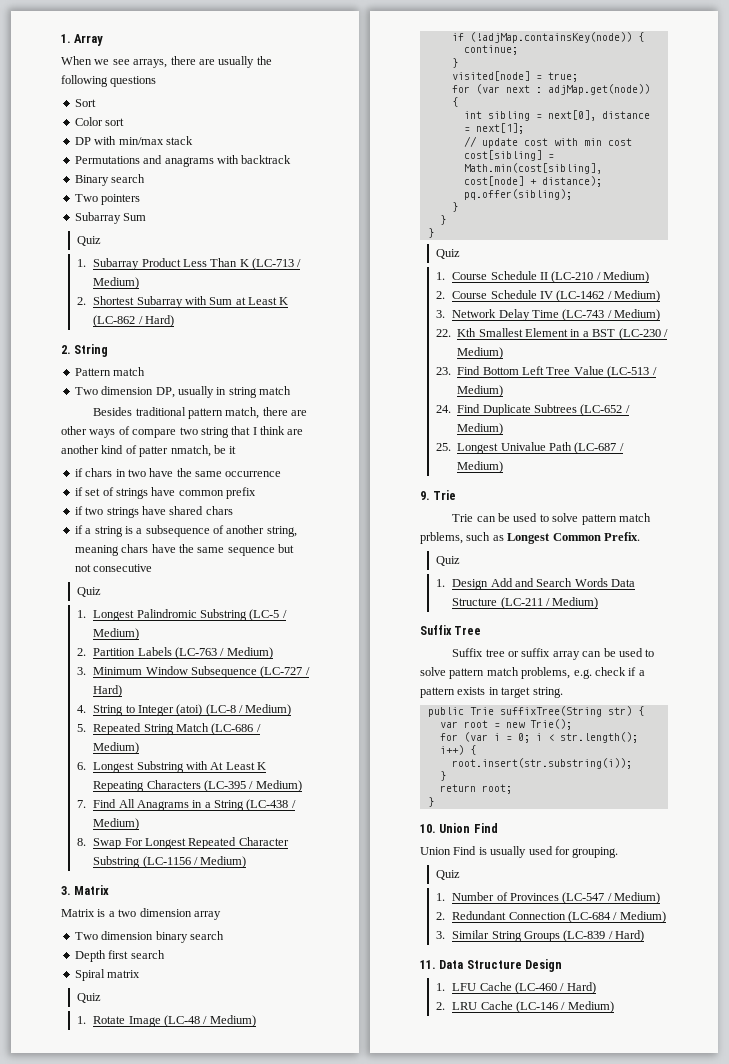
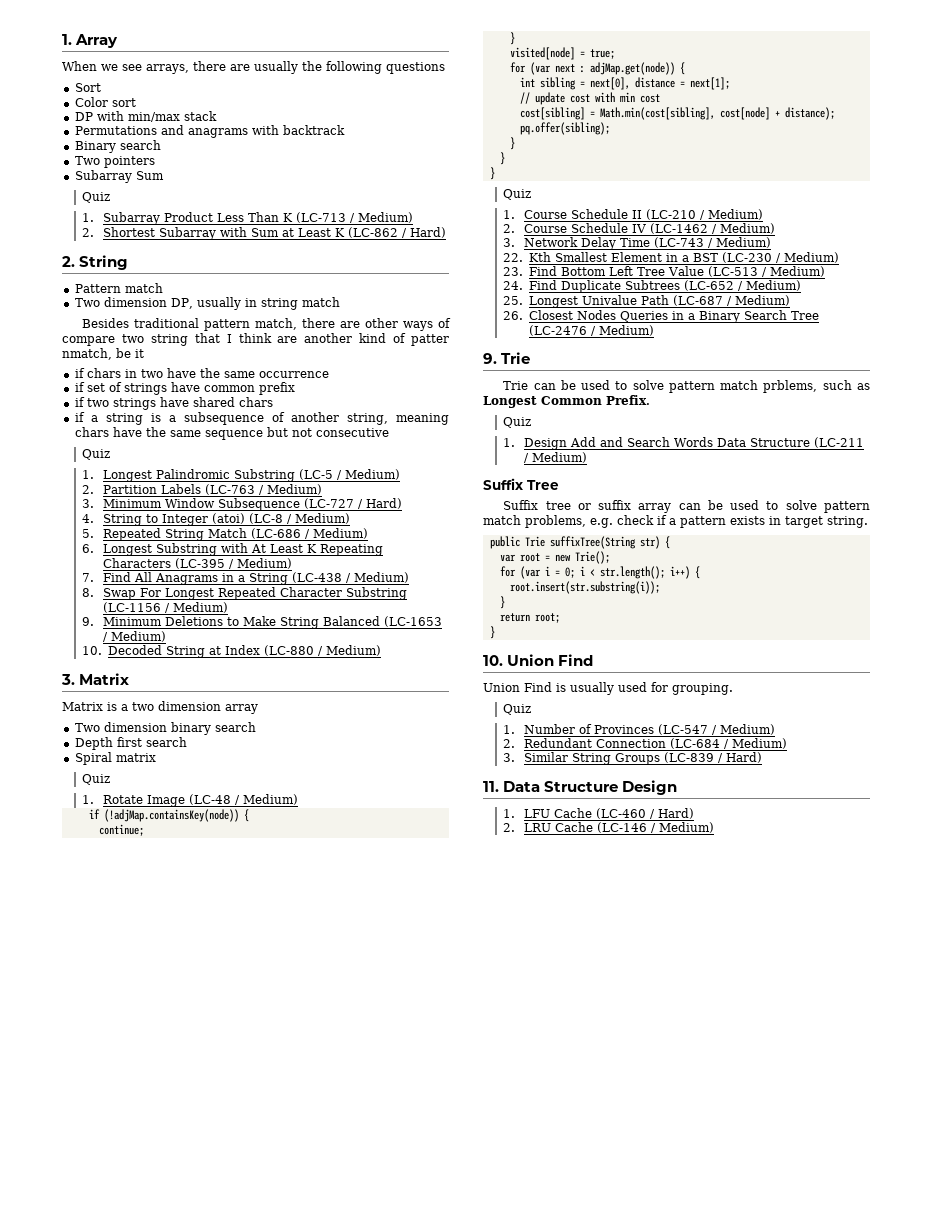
+ 9. Minimum Deletions to Make String Balanced (LC-1653 / Medium)
+ 10. Decoded String at Index (LC-880 / Medium)
+ 26. Closest Nodes Queries in a Binary Search Tree (LC-2476 / Medium)

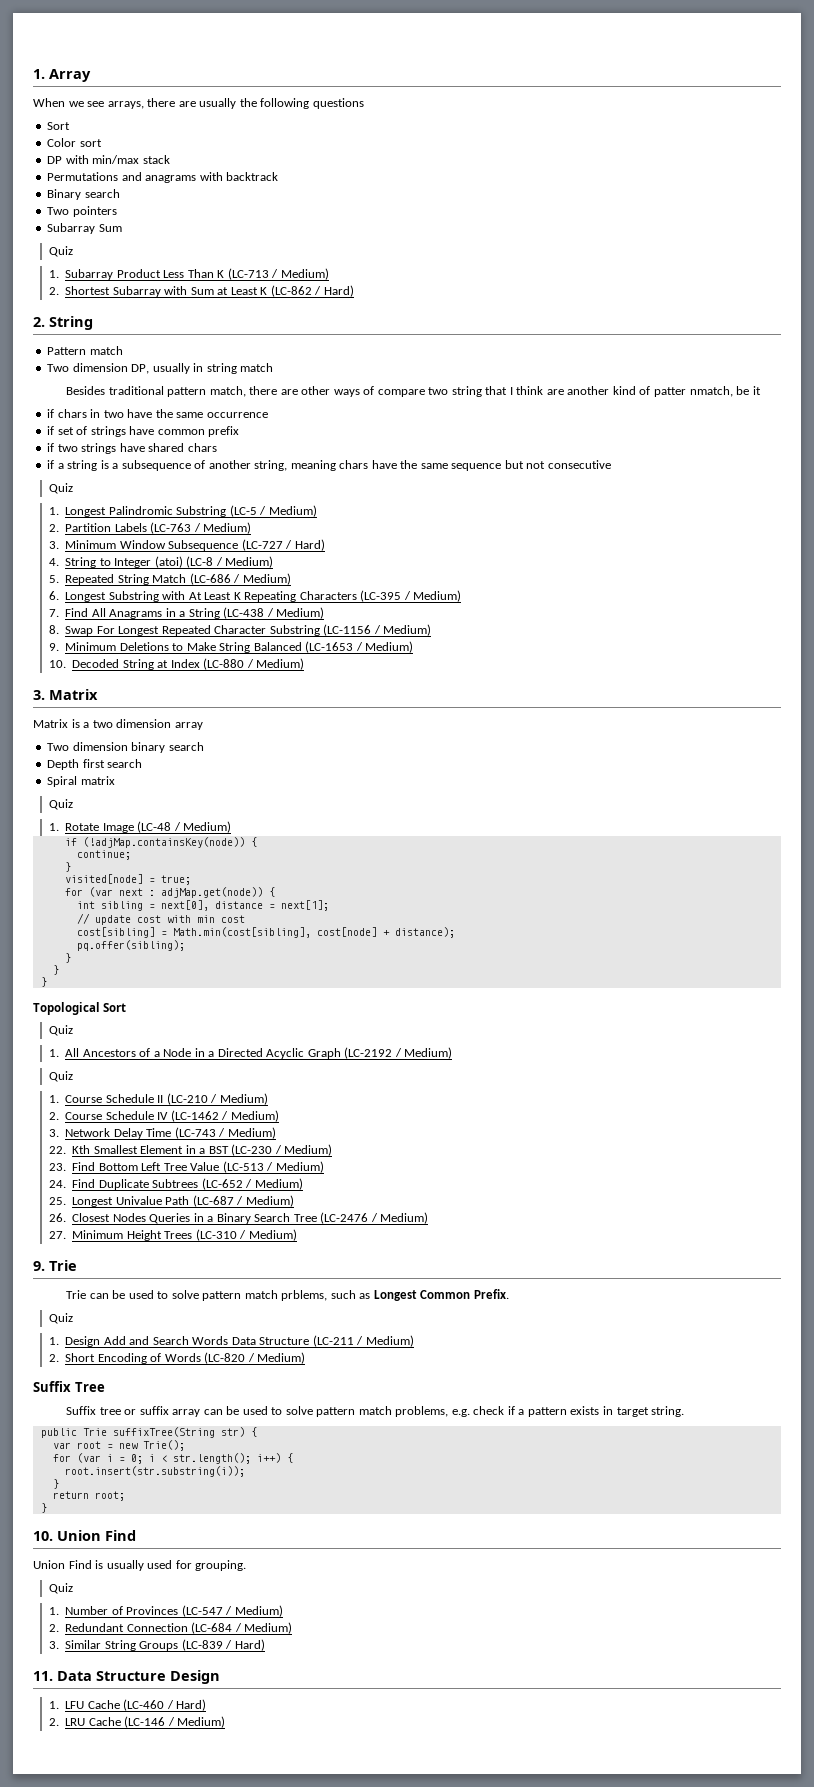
+ Topological Sort
+ Quiz
+ 1. All Ancestors of a Node in a Directed Acyclic Graph (LC-2192 / Medium)
+ 27. Minimum Height Trees (LC-310 / Medium)
+ 2. Short Encoding of Words (LC-820 / Medium)

